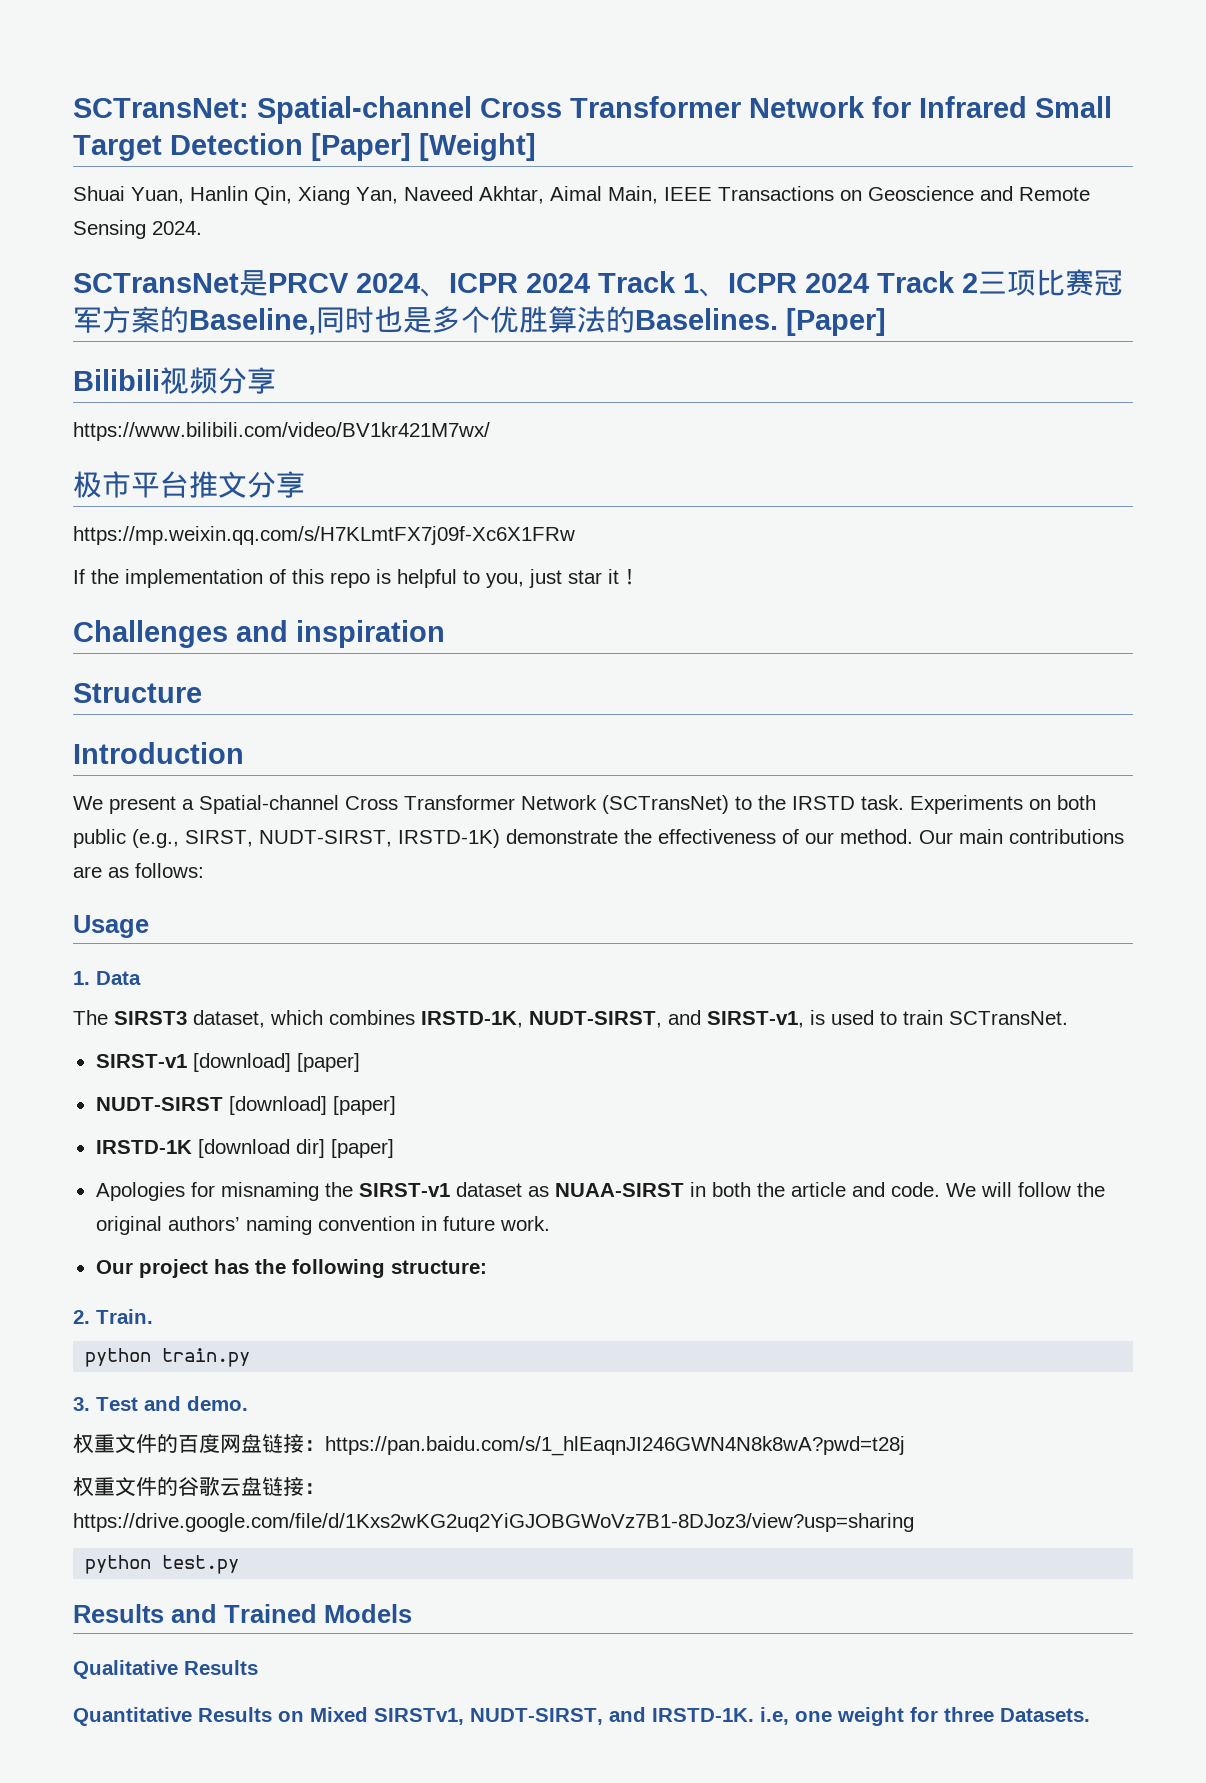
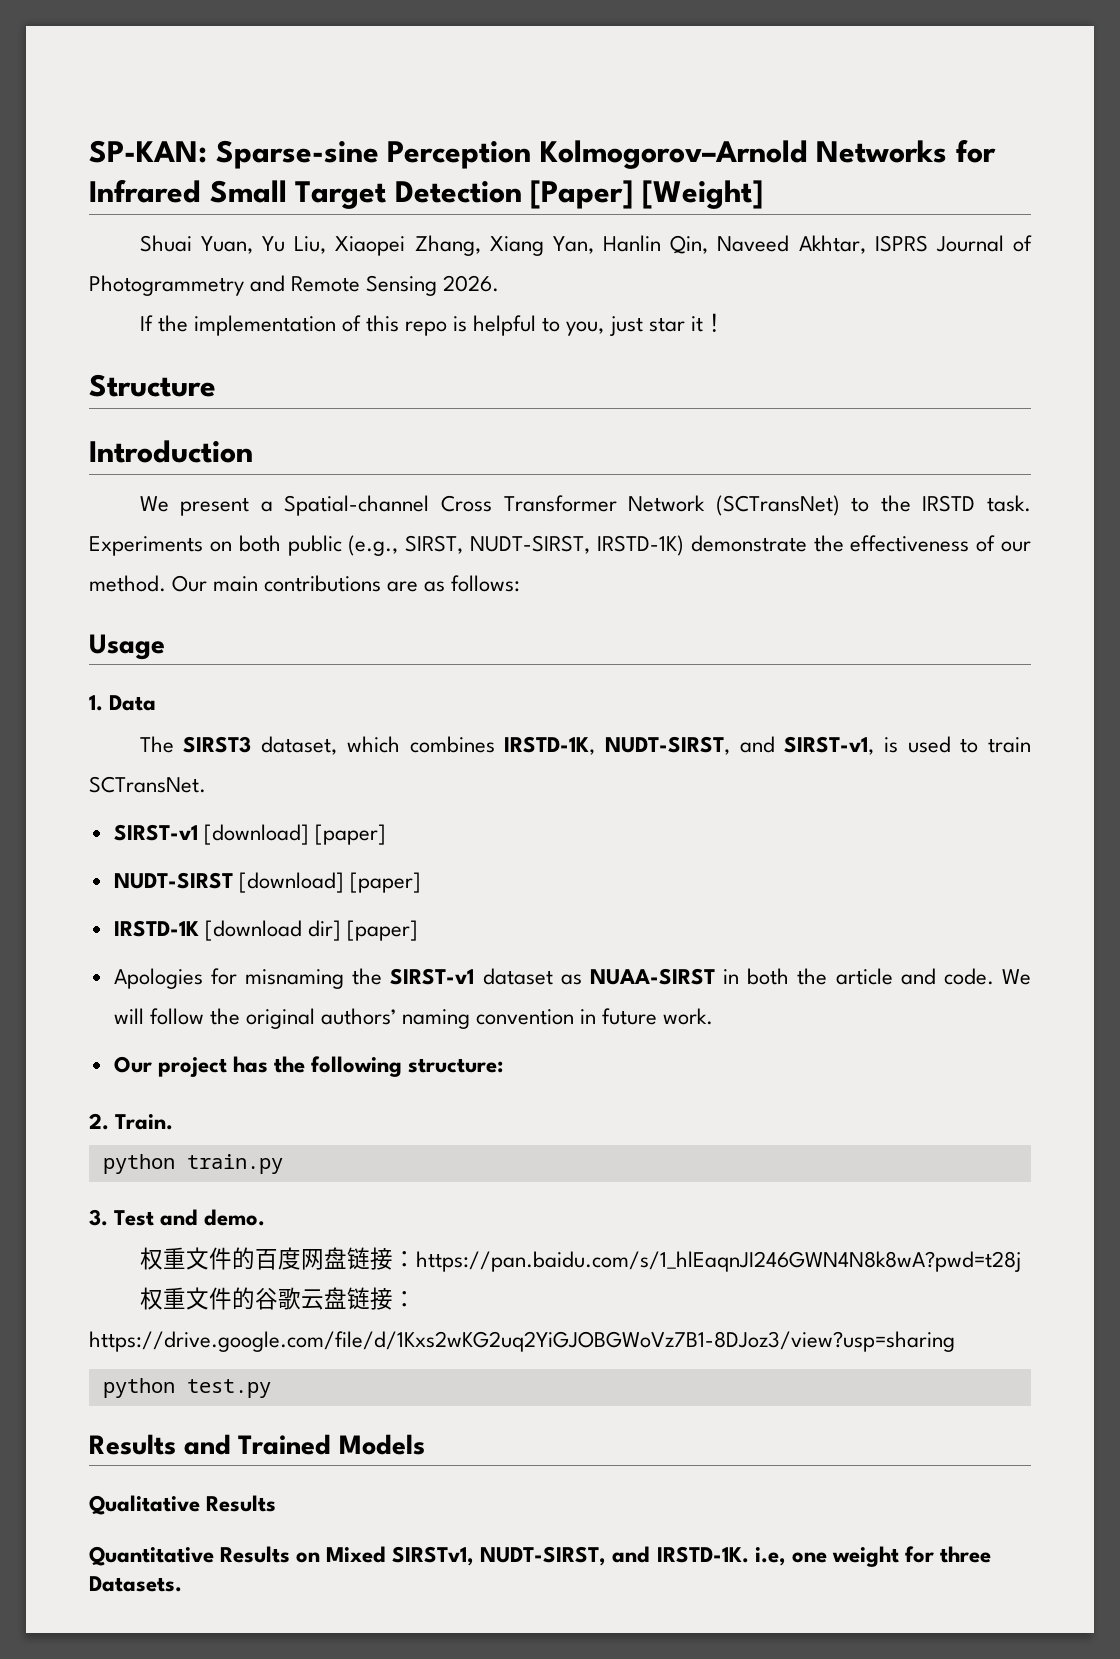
- SCTransNet: Spatial-channel Cross Transformer Network for Infrared Small Target Detection [Paper] [Weight]
+ SP-KAN: Sparse-sine Perception Kolmogorov–Arnold Networks for Infrared Small Target Detection [Paper] [Weight]
- Shuai Yuan, Hanlin Qin, Xiang Yan, Naveed Akhtar, Aimal Main, IEEE Transactions on Geoscience and Remote Sensing 2024.
- SCTransNet是PRCV 2024、ICPR 2024 Track 1、ICPR 2024 Track 2三项比赛冠军方案的Baseline,同时也是多个优胜算法的Baselines. [Paper]
- Bilibili视频分享
- https://www.bilibili.com/video/BV1kr421M7wx/
- 极市平台推文分享
- https://mp.weixin.qq.com/s/H7KLmtFX7j09f-Xc6X1FRw
+ Shuai Yuan, Yu Liu, Xiaopei Zhang, Xiang Yan, Hanlin Qin, Naveed Akhtar, ISPRS Journal of Photogrammetry and Remote Sensing 2026.
- Challenges and inspiration

